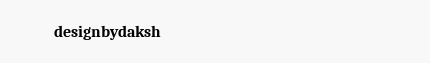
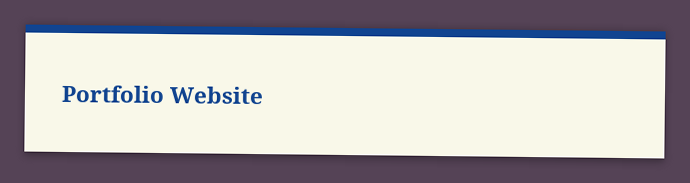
- designbydaksh
+ Portfolio Website

